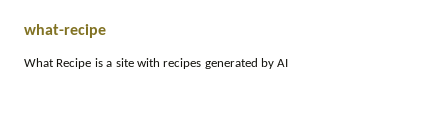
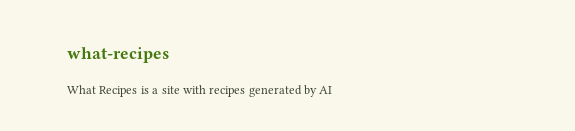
- what-recipe
+ what-recipes
- What Recipe is a site with recipes generated by AI
+ What Recipes is a site with recipes generated by AI

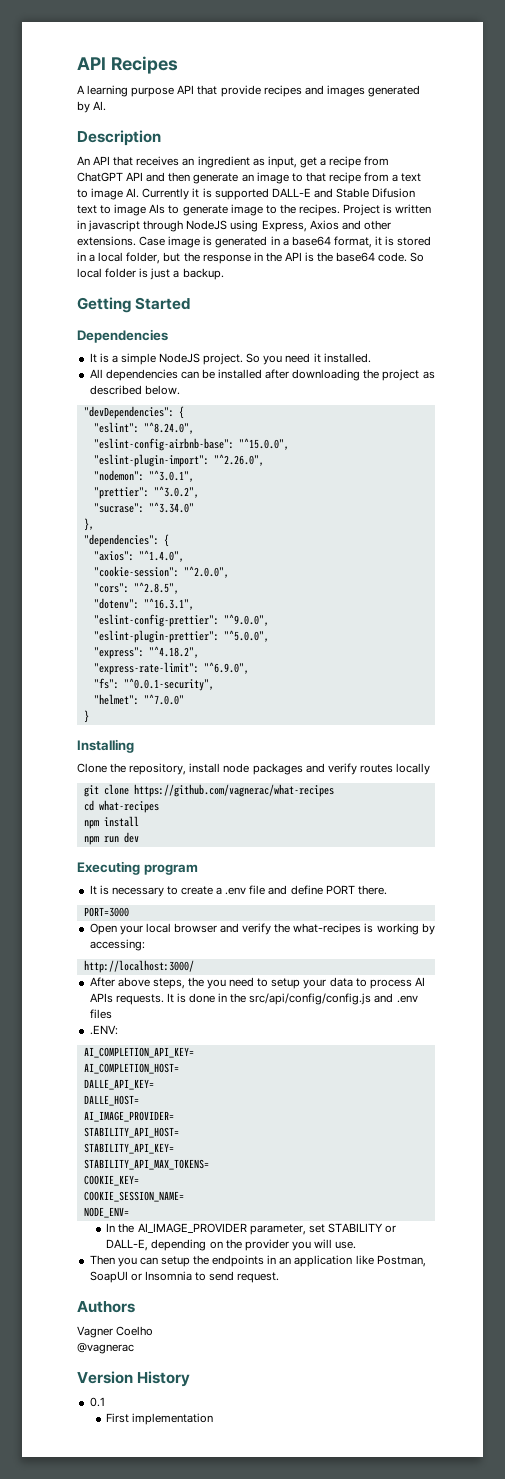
- what-recipes
- What Recipes is a site with recipes generated by AI
+ API Recipes
+ A learning purpose API that provide recipes and images generated by AI.
+ Description
+ An API that receives an ingredient as input, get a recipe from ChatGPT API and then generate an image to that recipe from a text to image AI. Currently it is supported DALL-E and Stable Difusion text to image AIs to generate image to the recipes. Project is written in javascript through NodeJS using Express, Axios and other extensions. Case image is generated in a base64 format, it is stored in a local folder, but the response in the API is the base64 code. So local folder is just a backup.
+ Getting Started
+ Dependencies
+ It is a simple NodeJS project. So you need it installed.
+ All dependencies can be installed after downloading the project as described below.
+ "devDependencies": {
+ "eslint": "^8.24.0",
+ "eslint-config-airbnb-base": "^15.0.0",
+ "eslint-plugin-import": "^2.26.0",
+ "nodemon": "^3.0.1",
+ "prettier": "^3.0.2",
+ "sucrase": "^3.34.0"
+ },
+ "dependencies": {
+ "axios": "^1.4.0",
+ "cookie-session": "^2.0.0",
+ "cors": "^2.8.5",
+ "dotenv": "^16.3.1",
+ "eslint-config-prettier": "^9.0.0",
+ "eslint-plugin-prettier": "^5.0.0",
+ "express": "^4.18.2",
+ "express-rate-limit": "^6.9.0",
+ "fs": "^0.0.1-security",
+ "helmet": "^7.0.0"
+ }
+ Installing
+ Clone the repository, install node packages and verify routes locally
+ git clone https://github.com/vagnerac/what-recipes
+ cd what-recipes
+ npm install
+ npm run dev
+ Executing program
+ It is necessary to create a .env file and define PORT there.
+ PORT=3000
+ Open your local browser and verify the what-recipes is working by accessing:
+ http://localhost:3000/
+ After above steps, the you need to setup your data to process AI APIs requests. It is done in the src/api/config/config.js and .env files
+ .ENV:
+ AI_COMPLETION_API_KEY=
+ AI_COMPLETION_HOST=
+ DALLE_API_KEY=
+ DALLE_HOST=
+ AI_IMAGE_PROVIDER=
+ STABILITY_API_HOST=
+ STABILITY_API_KEY=
+ STABILITY_API_MAX_TOKENS=
+ COOKIE_KEY=
+ COOKIE_SESSION_NAME=
+ NODE_ENV=
+ In the AI_IMAGE_PROVIDER parameter, set STABILITY or DALL-E, depending on the provider you will use.
+ Then you can setup the endpoints in an application like Postman, SoapUI or Insomnia to send request.
+ Authors
+ Vagner Coelho
+ @vagnerac
+ Version History
+ 0.1
+ First implementation

